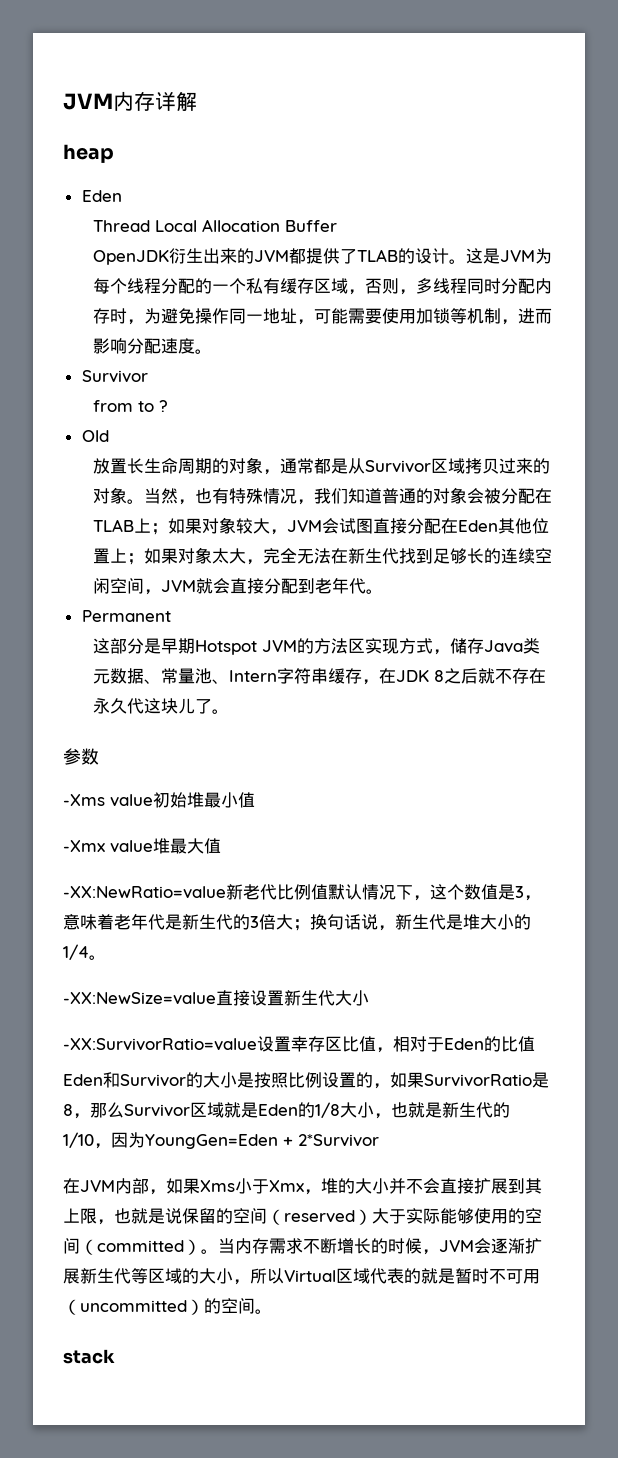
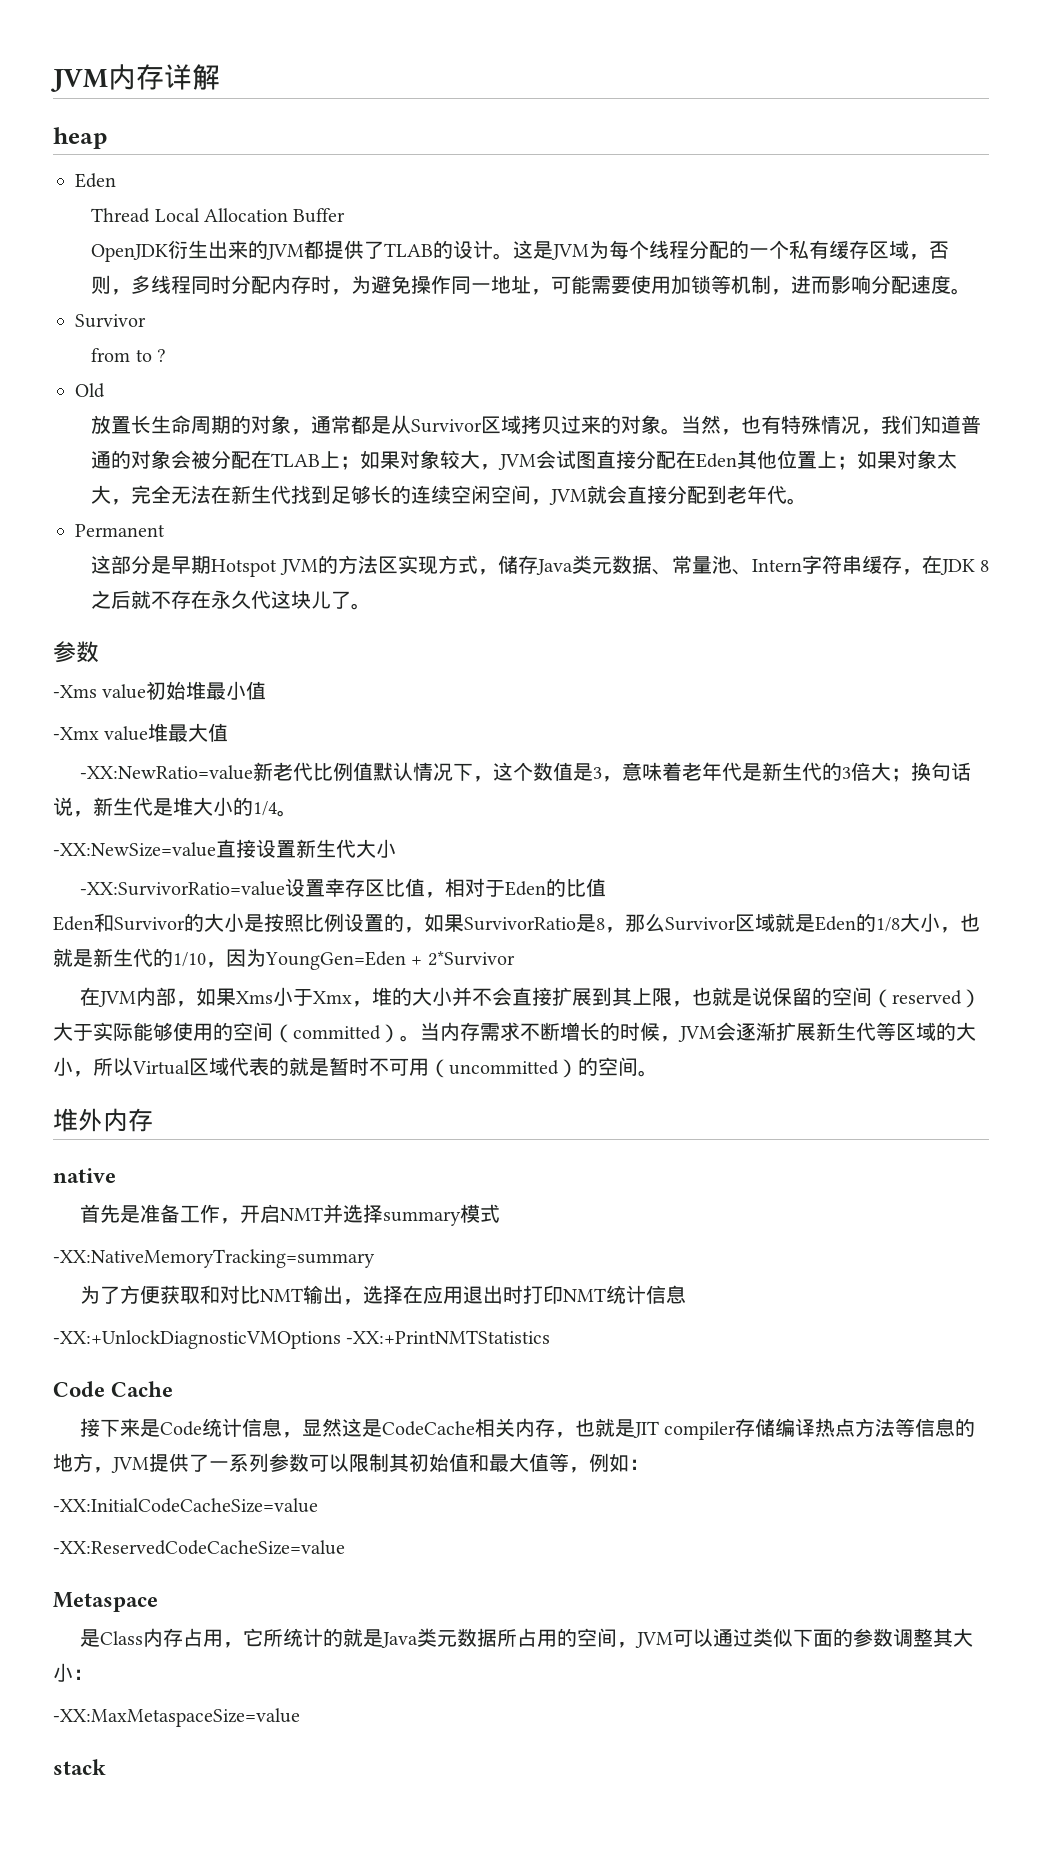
+ 堆外内存
+ native
+ 首先是准备工作，开启NMT并选择summary模式
+ -XX:NativeMemoryTracking=summary
+ 为了方便获取和对比NMT输出，选择在应用退出时打印NMT统计信息
+ -XX:+UnlockDiagnosticVMOptions -XX:+PrintNMTStatistics
+ Code Cache
+ 接下来是Code统计信息，显然这是CodeCache相关内存，也就是JIT compiler存储编译热点方法等信息的地方，JVM提供了一系列参数可以限制其初始值和最大值等，例如：
+ -XX:InitialCodeCacheSize=value
+ -XX:ReservedCodeCacheSize=value
+ Metaspace
+ 是Class内存占用，它所统计的就是Java类元数据所占用的空间，JVM可以通过类似下面的参数调整其大小：
+ -XX:MaxMetaspaceSize=value

